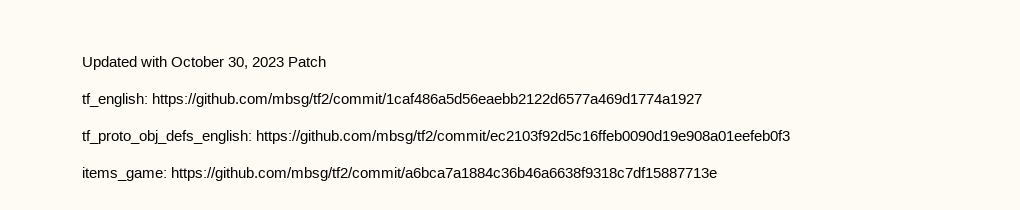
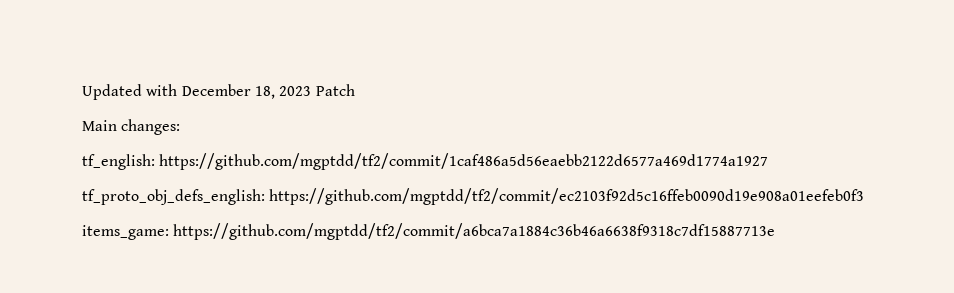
- Updated with October 30, 2023 Patch
+ Updated with December 18, 2023 Patch
+ Main changes:
- tf_english: https://github.com/mbsg/tf2/commit/1caf486a5d56eaebb2122d6577a469d1774a1927
+ tf_english: https://github.com/mgptdd/tf2/commit/1caf486a5d56eaebb2122d6577a469d1774a1927
- tf_proto_obj_defs_english: https://github.com/mbsg/tf2/commit/ec2103f92d5c16ffeb0090d19e908a01eefeb0f3
+ tf_proto_obj_defs_english: https://github.com/mgptdd/tf2/commit/ec2103f92d5c16ffeb0090d19e908a01eefeb0f3
- items_game: https://github.com/mbsg/tf2/commit/a6bca7a1884c36b46a6638f9318c7df15887713e
+ items_game: https://github.com/mgptdd/tf2/commit/a6bca7a1884c36b46a6638f9318c7df15887713e

